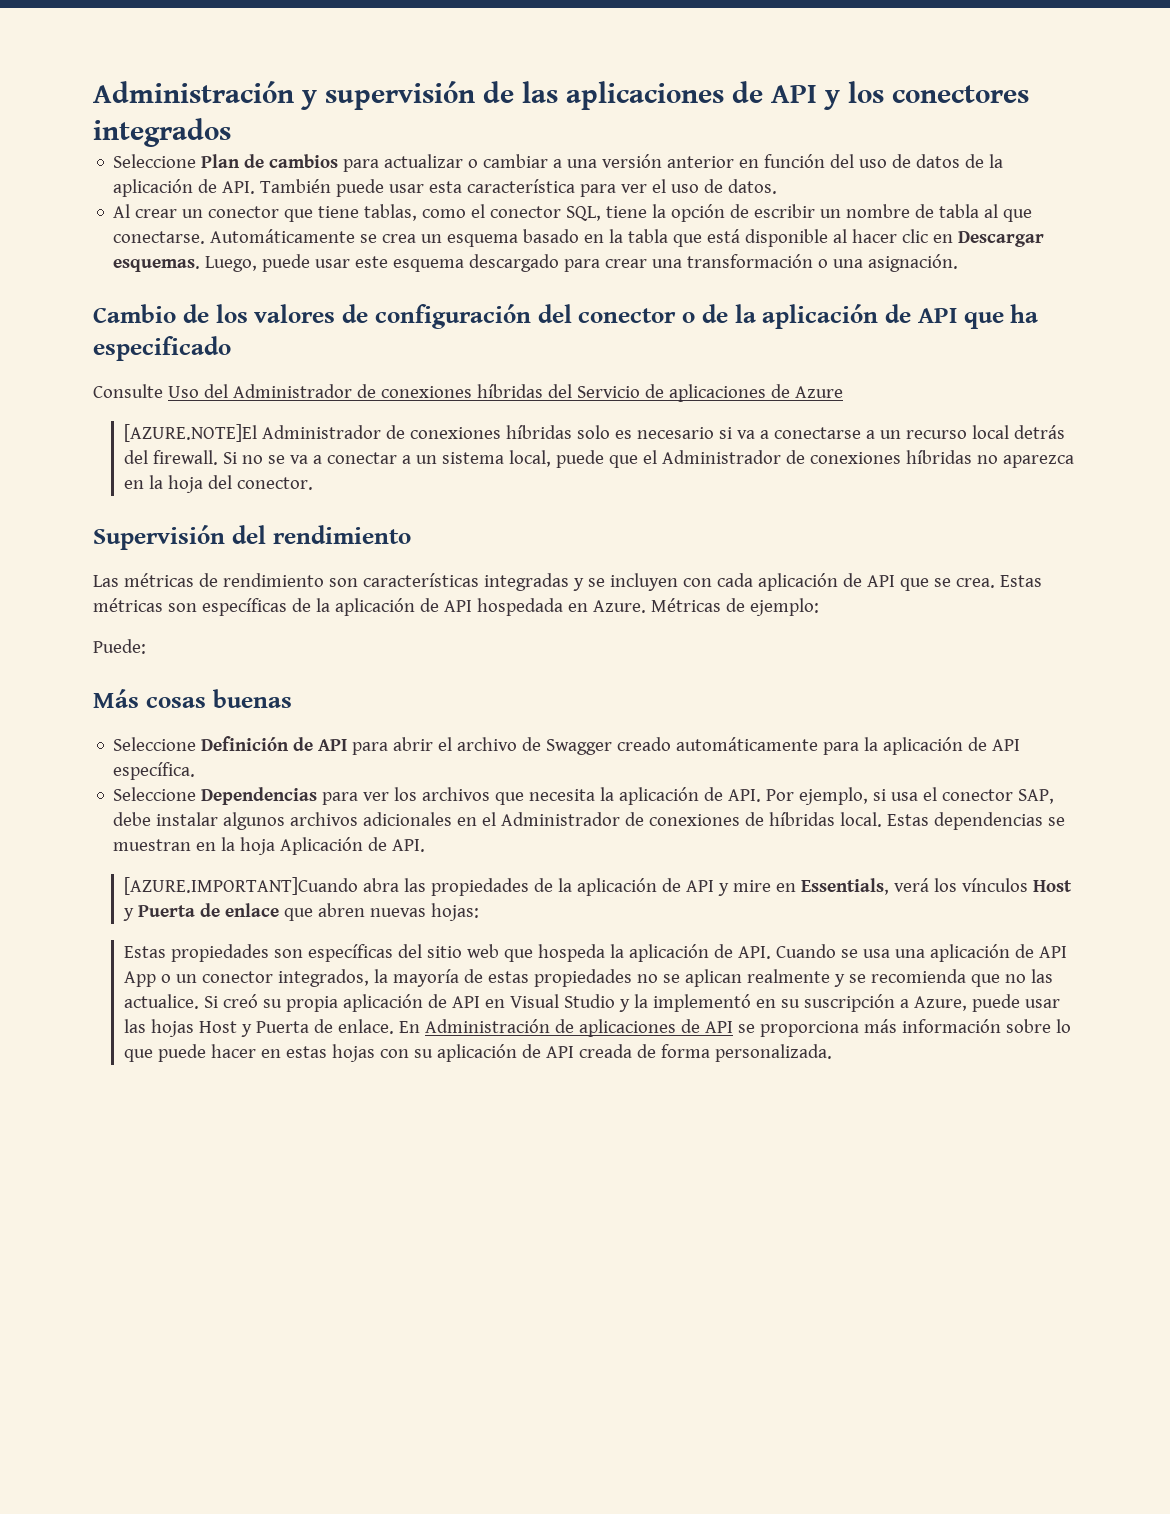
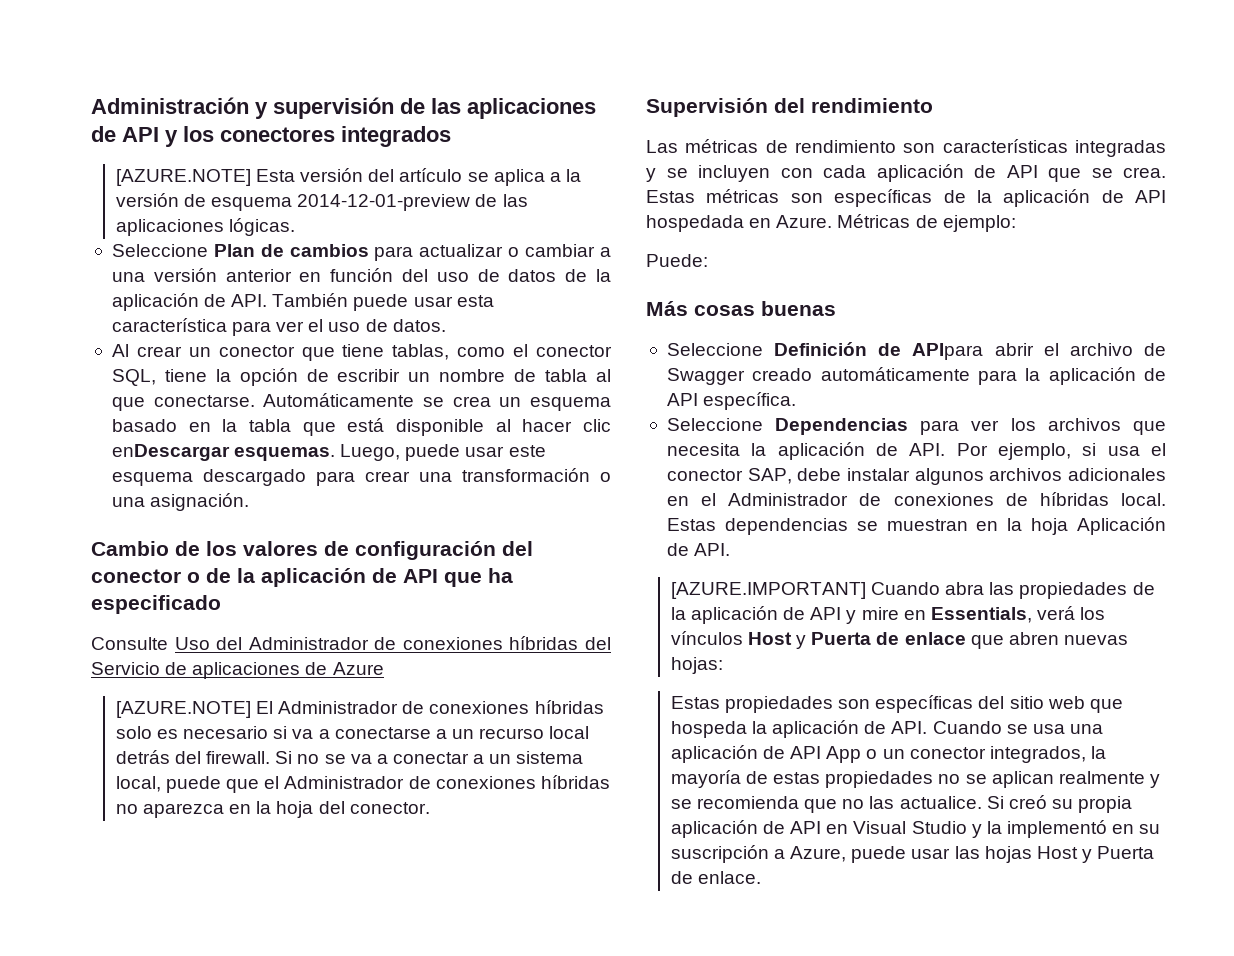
+ [AZURE.NOTE] Esta versión del artículo se aplica a la versión de esquema 2014-12-01-preview de las aplicaciones lógicas.
- Automáticamente se crea un esquema basado en la tabla que está disponible al hacer clic en Descargar esquemas.
+ Automáticamente se crea un esquema basado en la tabla que está disponible al hacer clic enDescargar esquemas.
- [AZURE.NOTE]El Administrador de conexiones híbridas solo es necesario si va a conectarse a un recurso local detrás del firewall.
+ [AZURE.NOTE] El Administrador de conexiones híbridas solo es necesario si va a conectarse a un recurso local detrás del firewall.
- Seleccione Definición de API para abrir el archivo de Swagger creado automáticamente para la aplicación de API específica.
+ Seleccione Definición de APIpara abrir el archivo de Swagger creado automáticamente para la aplicación de API específica.
- [AZURE.IMPORTANT]Cuando abra las propiedades de la aplicación de API y mire en Essentials, verá los vínculos Host y Puerta de enlace que abren nuevas hojas:
+ [AZURE.IMPORTANT] Cuando abra las propiedades de la aplicación de API y mire en Essentials, verá los vínculos Host y Puerta de enlace que abren nuevas hojas:
- En Administración de aplicaciones de API se proporciona más información sobre lo que puede hacer en estas hojas con su aplicación de API creada de forma personalizada.

